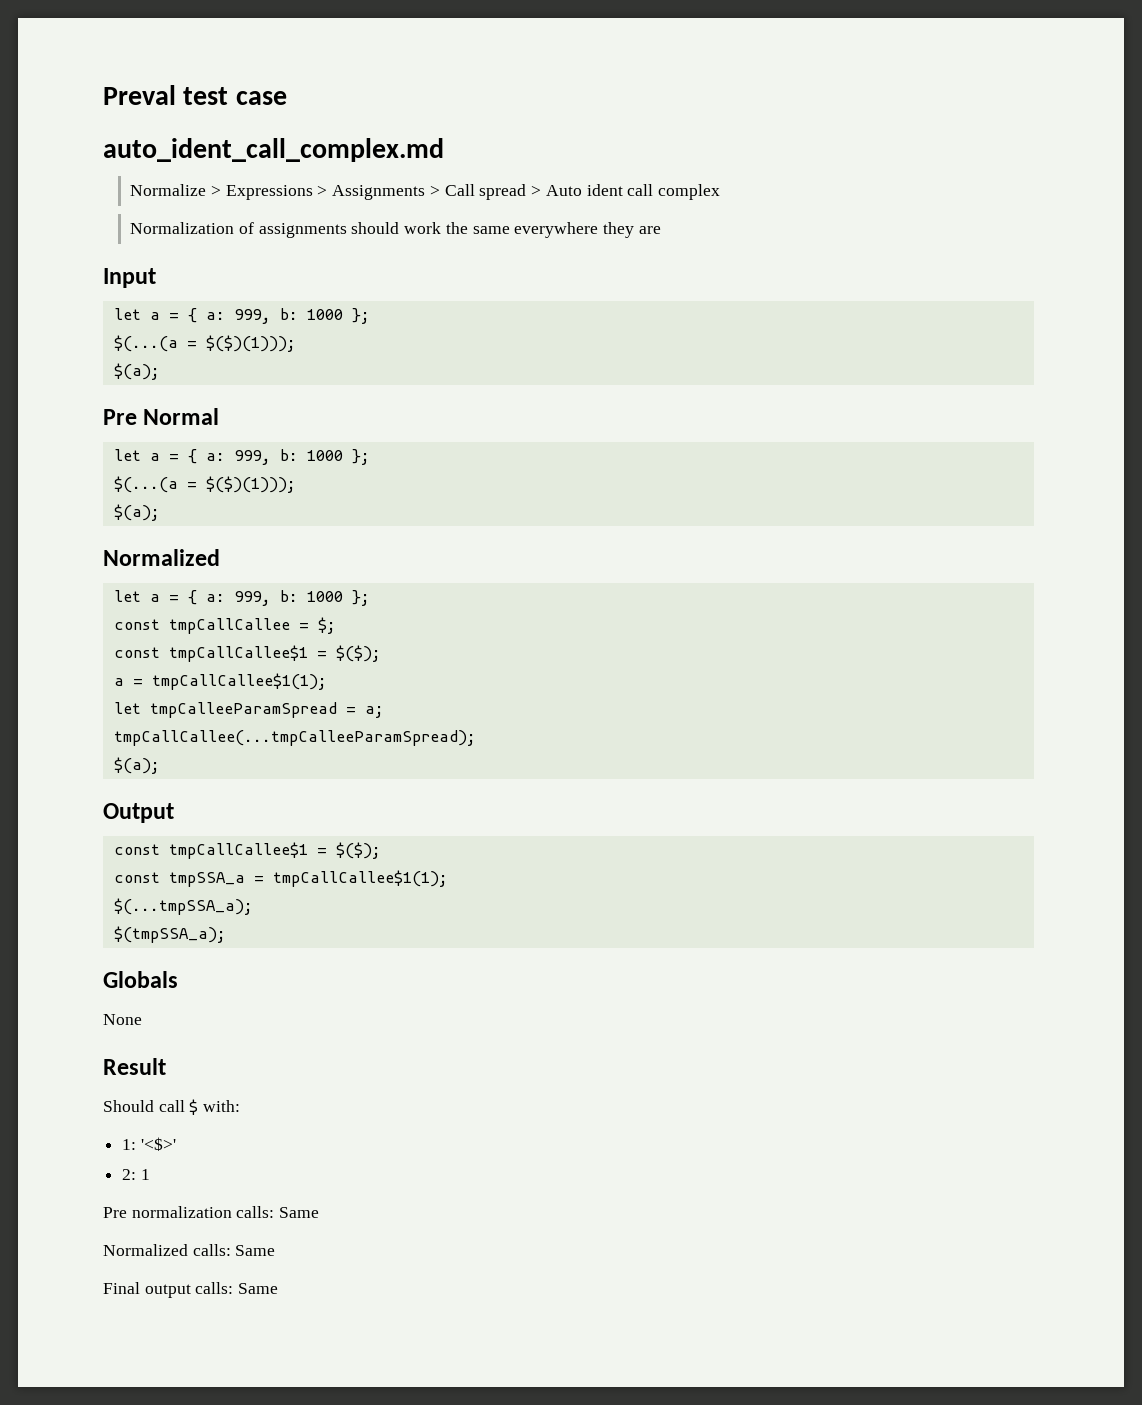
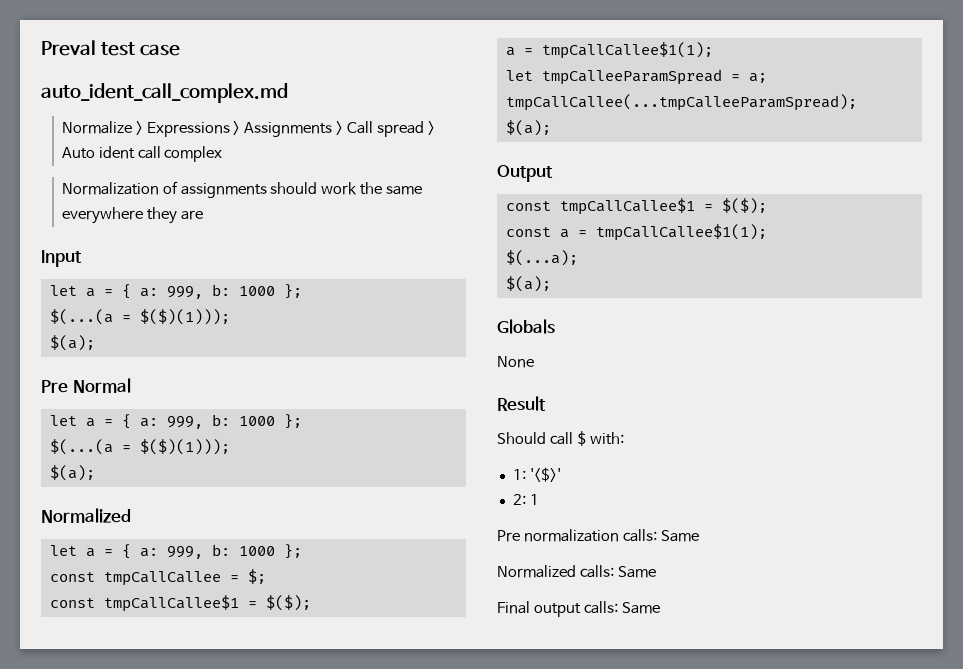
- const tmpSSA_a = tmpCallCallee$1(1);
- $(...tmpSSA_a);
- $(tmpSSA_a);
+ const a = tmpCallCallee$1(1);
+ $(...a);
+ $(a);

